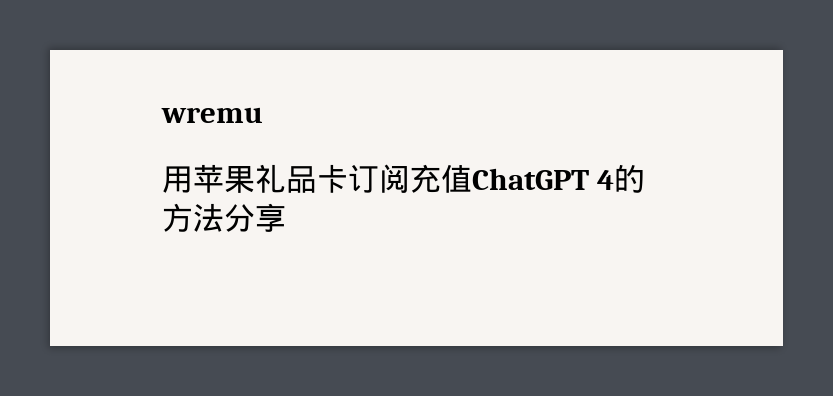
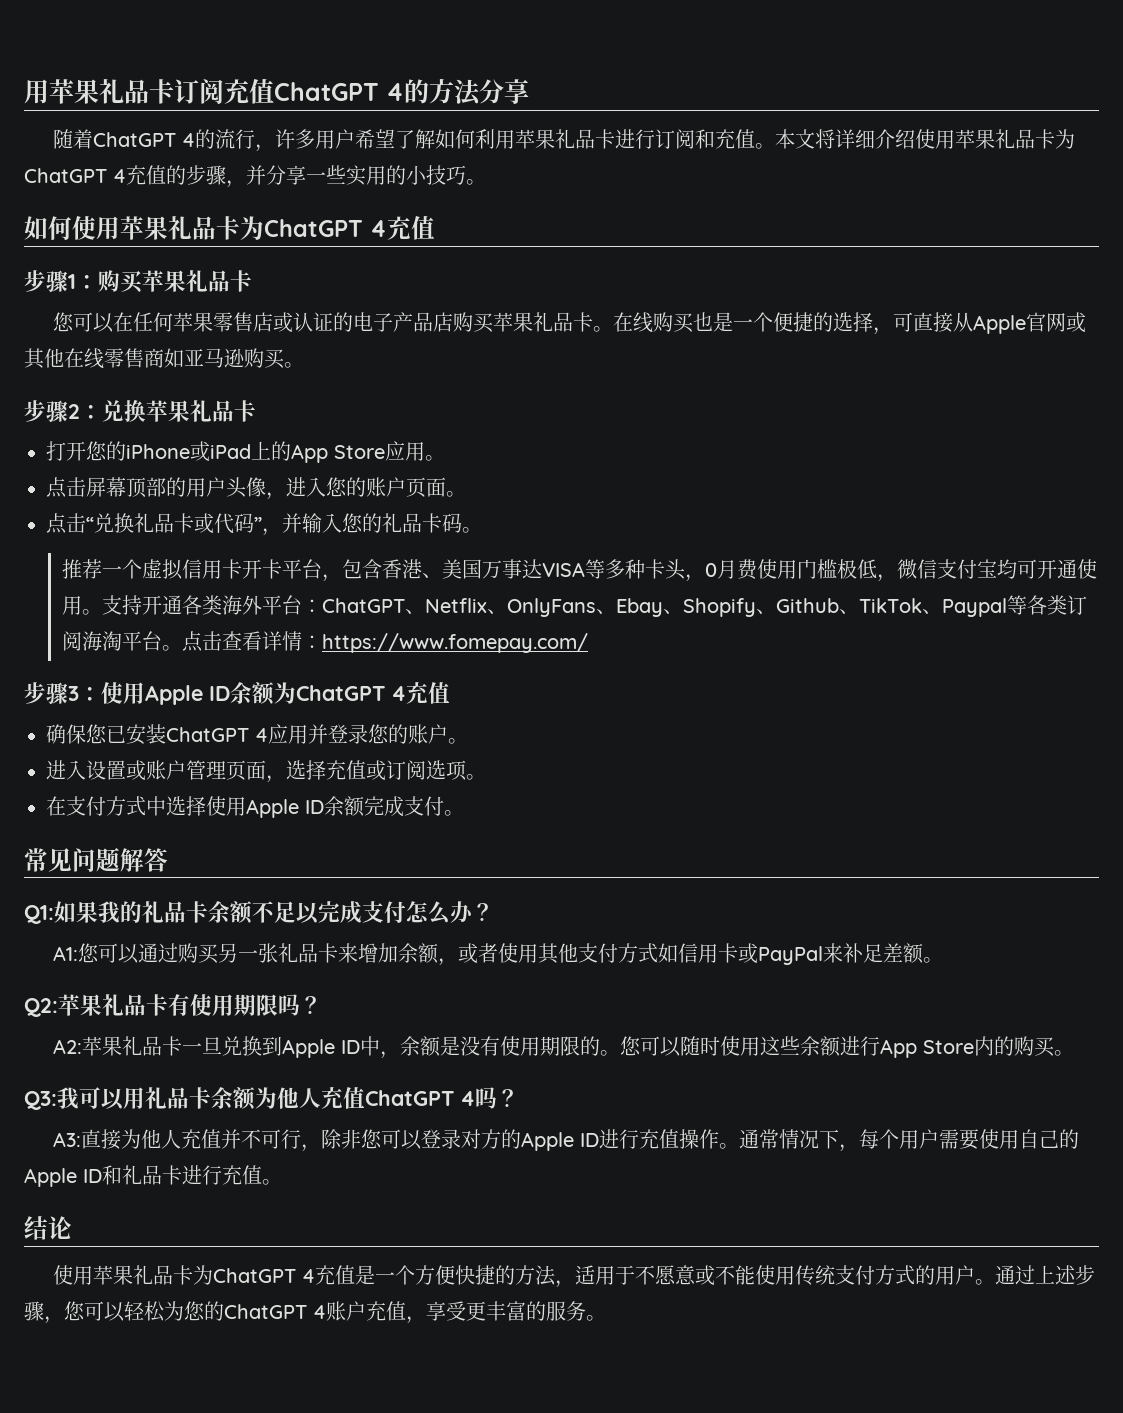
- wremu
+ 随着ChatGPT 4的流行，许多用户希望了解如何利用苹果礼品卡进行订阅和充值。本文将详细介绍使用苹果礼品卡为ChatGPT 4充值的步骤，并分享一些实用的小技巧。
+ 如何使用苹果礼品卡为ChatGPT 4充值
+ 步骤1：购买苹果礼品卡
+ 您可以在任何苹果零售店或认证的电子产品店购买苹果礼品卡。在线购买也是一个便捷的选择，可直接从Apple官网或其他在线零售商如亚马逊购买。
+ 步骤2：兑换苹果礼品卡
+ 打开您的iPhone或iPad上的App Store应用。
+ 点击屏幕顶部的用户头像，进入您的账户页面。
+ 点击“兑换礼品卡或代码”，并输入您的礼品卡码。
+ 推荐一个虚拟信用卡开卡平台，包含香港、美国万事达VISA等多种卡头，0月费使用门槛极低，微信支付宝均可开通使用。支持开通各类海外平台：ChatGPT、Netflix、OnlyFans、Ebay、Shopify、Github、TikTok、Paypal等各类订阅海淘平台。点击查看详情：https://www.fomepay.com/
+ 步骤3：使用Apple ID余额为ChatGPT 4充值
+ 确保您已安装ChatGPT 4应用并登录您的账户。
+ 进入设置或账户管理页面，选择充值或订阅选项。
+ 在支付方式中选择使用Apple ID余额完成支付。
+ 常见问题解答
+ Q1:如果我的礼品卡余额不足以完成支付怎么办？
+ A1:您可以通过购买另一张礼品卡来增加余额，或者使用其他支付方式如信用卡或PayPal来补足差额。
+ Q2:苹果礼品卡有使用期限吗？
+ A2:苹果礼品卡一旦兑换到Apple ID中，余额是没有使用期限的。您可以随时使用这些余额进行App Store内的购买。
+ Q3:我可以用礼品卡余额为他人充值ChatGPT 4吗？
+ A3:直接为他人充值并不可行，除非您可以登录对方的Apple ID进行充值操作。通常情况下，每个用户需要使用自己的Apple ID和礼品卡进行充值。
+ 结论
+ 使用苹果礼品卡为ChatGPT 4充值是一个方便快捷的方法，适用于不愿意或不能使用传统支付方式的用户。通过上述步骤，您可以轻松为您的ChatGPT 4账户充值，享受更丰富的服务。

